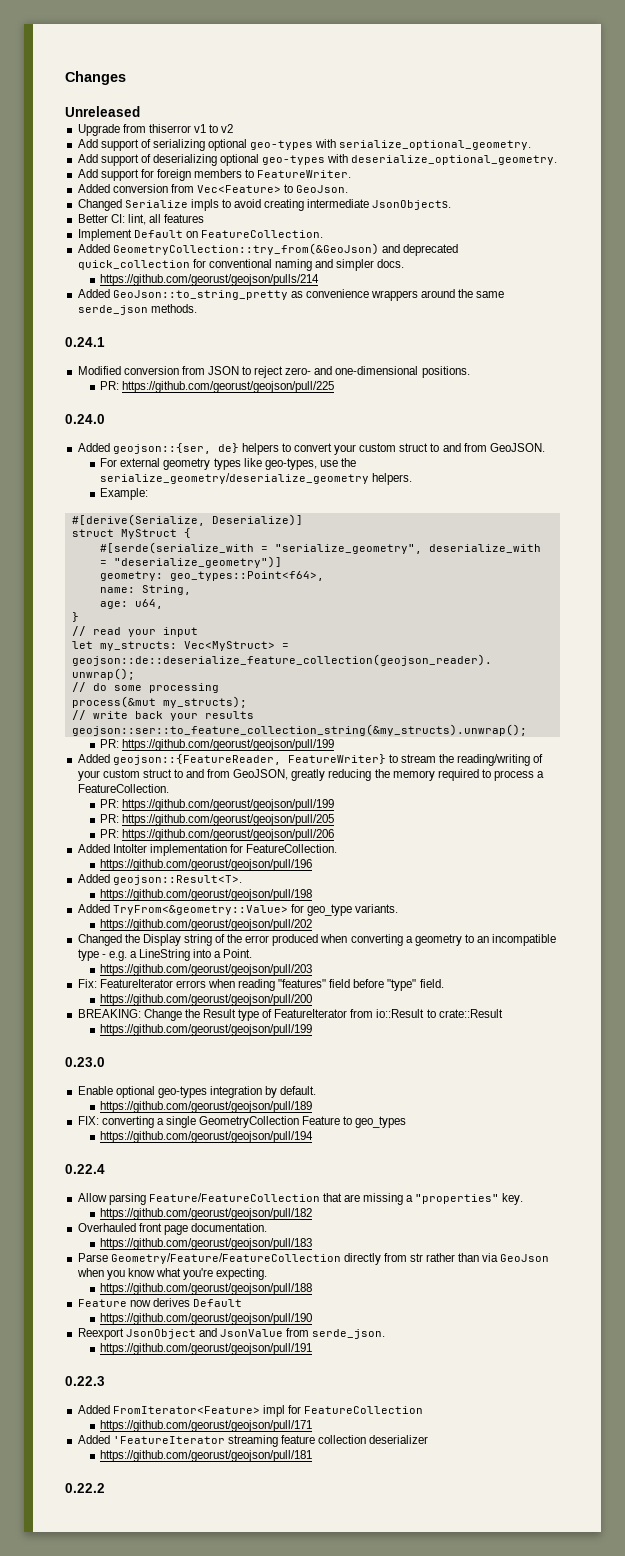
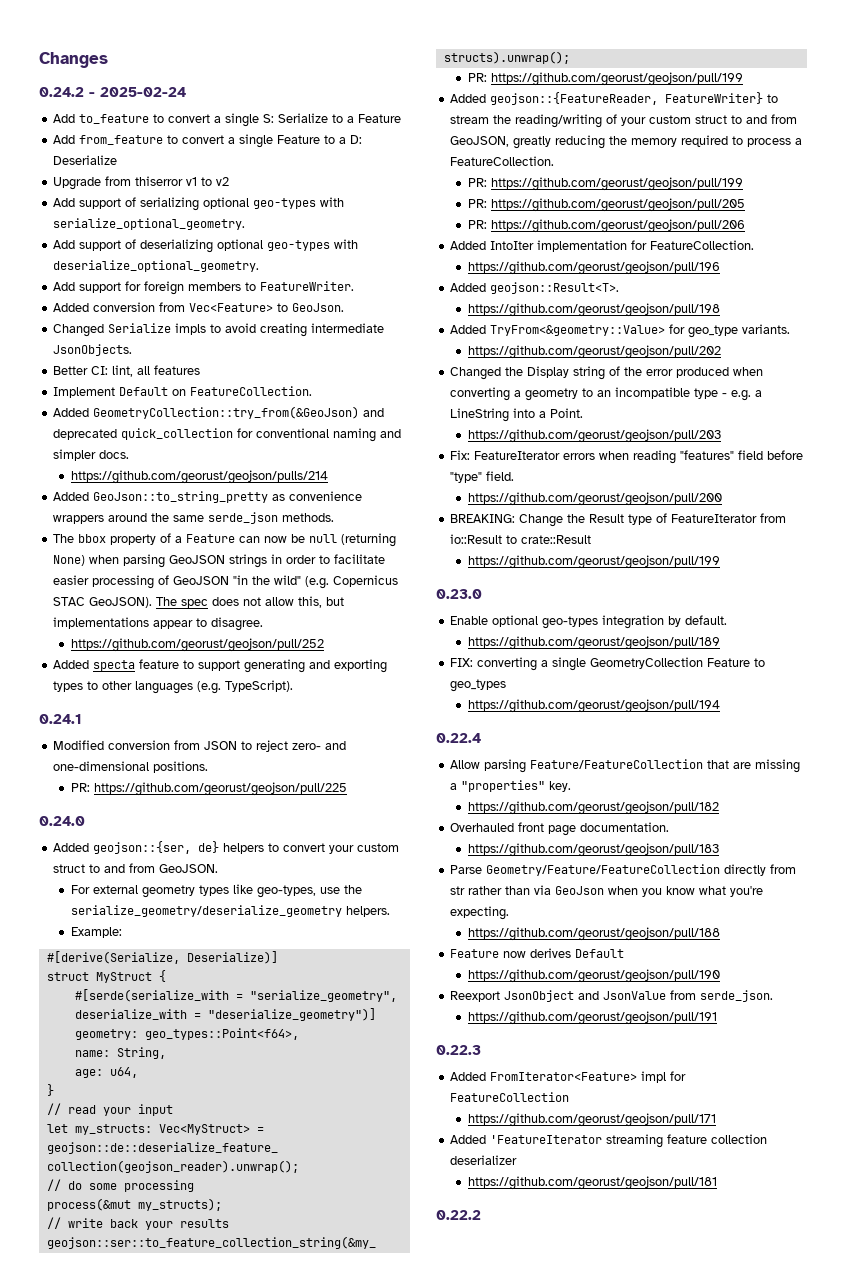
- Unreleased
+ 0.24.2 - 2025-02-24
+ Add to_feature to convert a single S: Serialize to a Feature
+ Add from_feature to convert a single Feature to a D: Deserialize
+ The bbox property of a Feature can now be null (returning None) when parsing GeoJSON strings in order to facilitate easier processing of GeoJSON "in the wild" (e.g. Copernicus STAC GeoJSON). The spec does not allow this, but implementations appear to disagree.
+ https://github.com/georust/geojson/pull/252
+ Added specta feature to support generating and exporting types to other languages (e.g. TypeScript).

